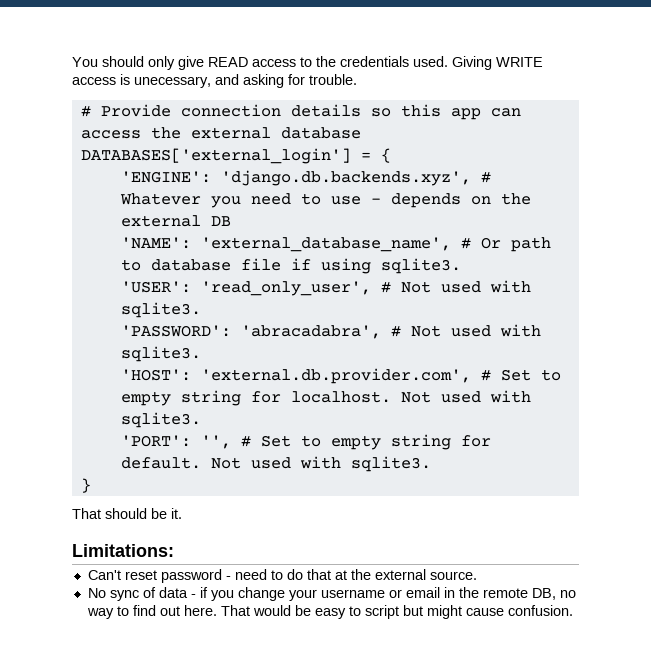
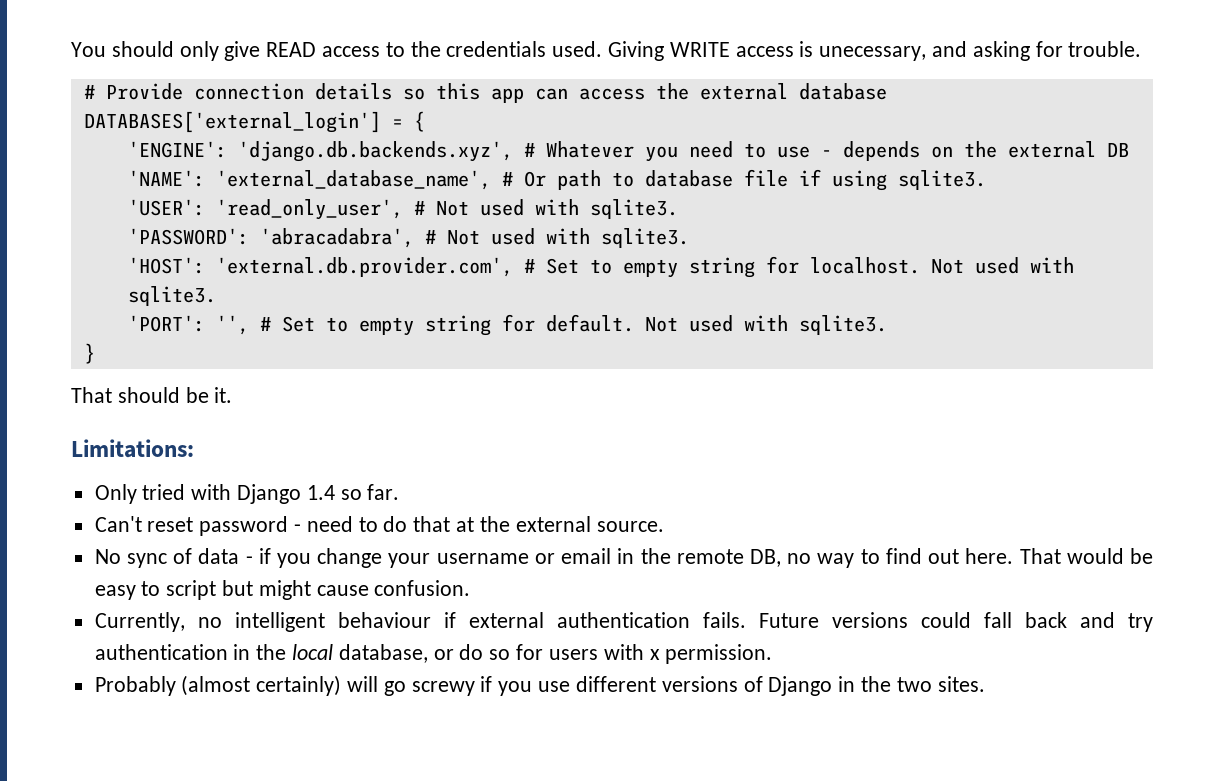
+ Only tried with Django 1.4 so far.
+ Currently, no intelligent behaviour if external authentication fails. Future versions could fall back and try authentication in the local database, or do so for users with x permission.
+ Probably (almost certainly) will go screwy if you use different versions of Django in the two sites.

